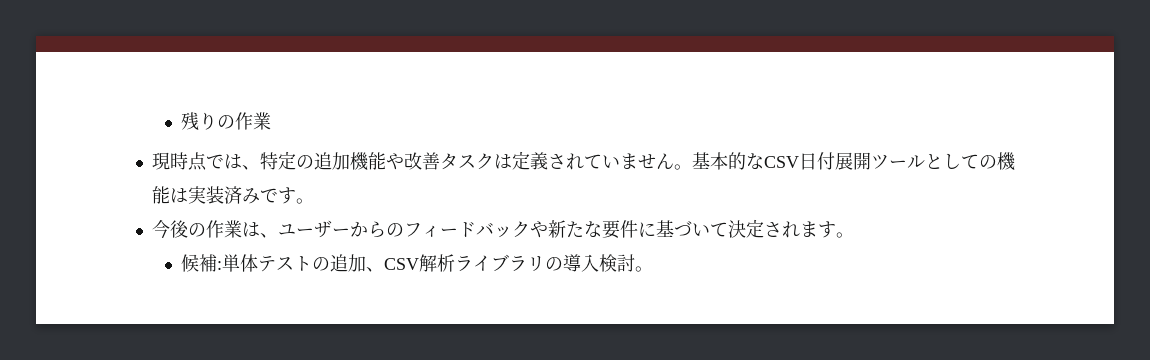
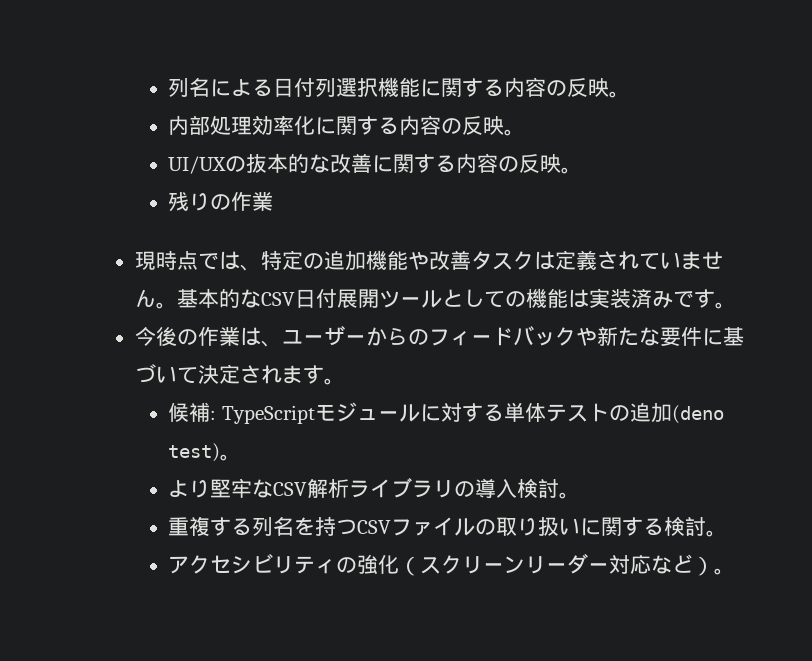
+ 列名による日付列選択機能に関する内容の反映。
+ 内部処理効率化に関する内容の反映。
+ UI/UXの抜本的な改善に関する内容の反映。
- 候補:単体テストの追加、CSV解析ライブラリの導入検討。
+ 候補: TypeScriptモジュールに対する単体テストの追加(deno test)。
+ より堅牢なCSV解析ライブラリの導入検討。
+ 重複する列名を持つCSVファイルの取り扱いに関する検討。
+ アクセシビリティの強化（スクリーンリーダー対応など）。

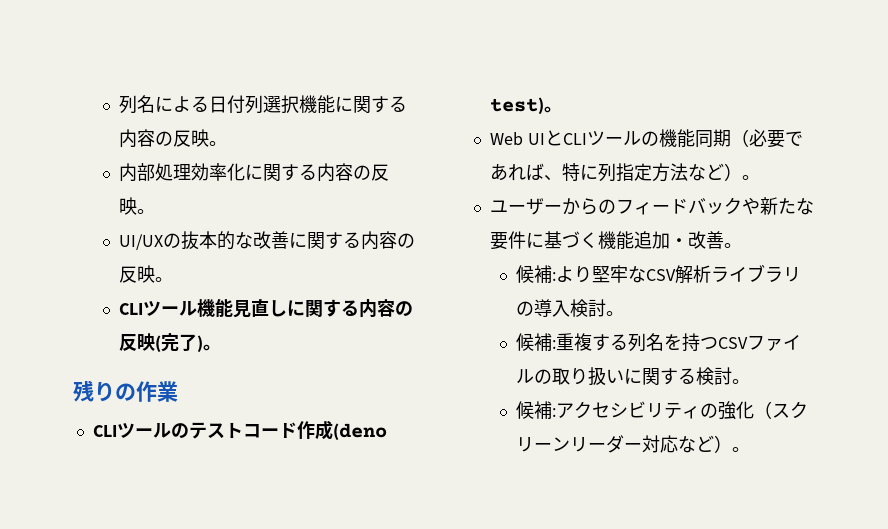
+ CLIツール機能見直しに関する内容の反映(完了)。
  残りの作業
- 現時点では、特定の追加機能や改善タスクは定義されていません。基本的なCSV日付展開ツールとしての機能は実装済みです。
- 今後の作業は、ユーザーからのフィードバックや新たな要件に基づいて決定されます。
- 候補: TypeScriptモジュールに対する単体テストの追加(deno test)。
- より堅牢なCSV解析ライブラリの導入検討。
+ CLIツールのテストコード作成(deno test)。
+ Web UIとCLIツールの機能同期（必要であれば、特に列指定方法など）。
+ ユーザーからのフィードバックや新たな要件に基づく機能追加・改善。
+ 候補:より堅牢なCSV解析ライブラリの導入検討。
- 重複する列名を持つCSVファイルの取り扱いに関する検討。
+ 候補:重複する列名を持つCSVファイルの取り扱いに関する検討。
- アクセシビリティの強化（スクリーンリーダー対応など）。
+ 候補:アクセシビリティの強化（スクリーンリーダー対応など）。

